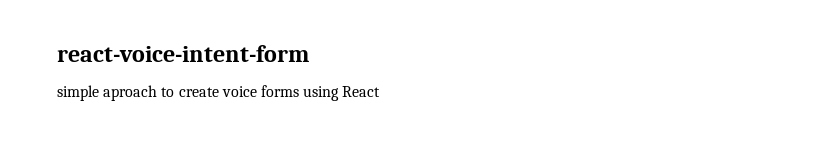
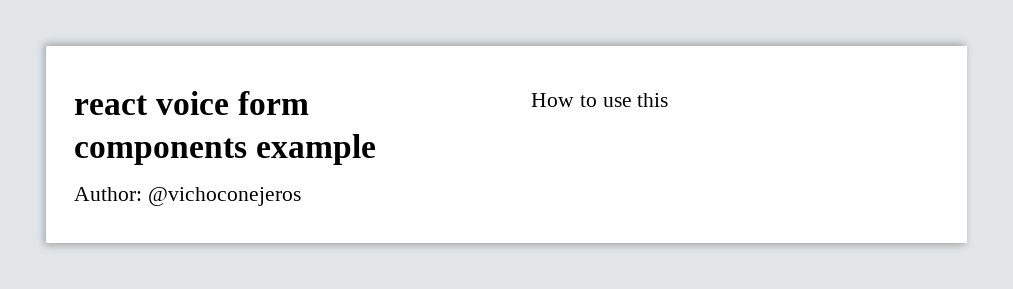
- react-voice-intent-form
- simple aproach to create voice forms using React
+ react voice form components example
+ Author: @vichoconejeros
+ How to use this

